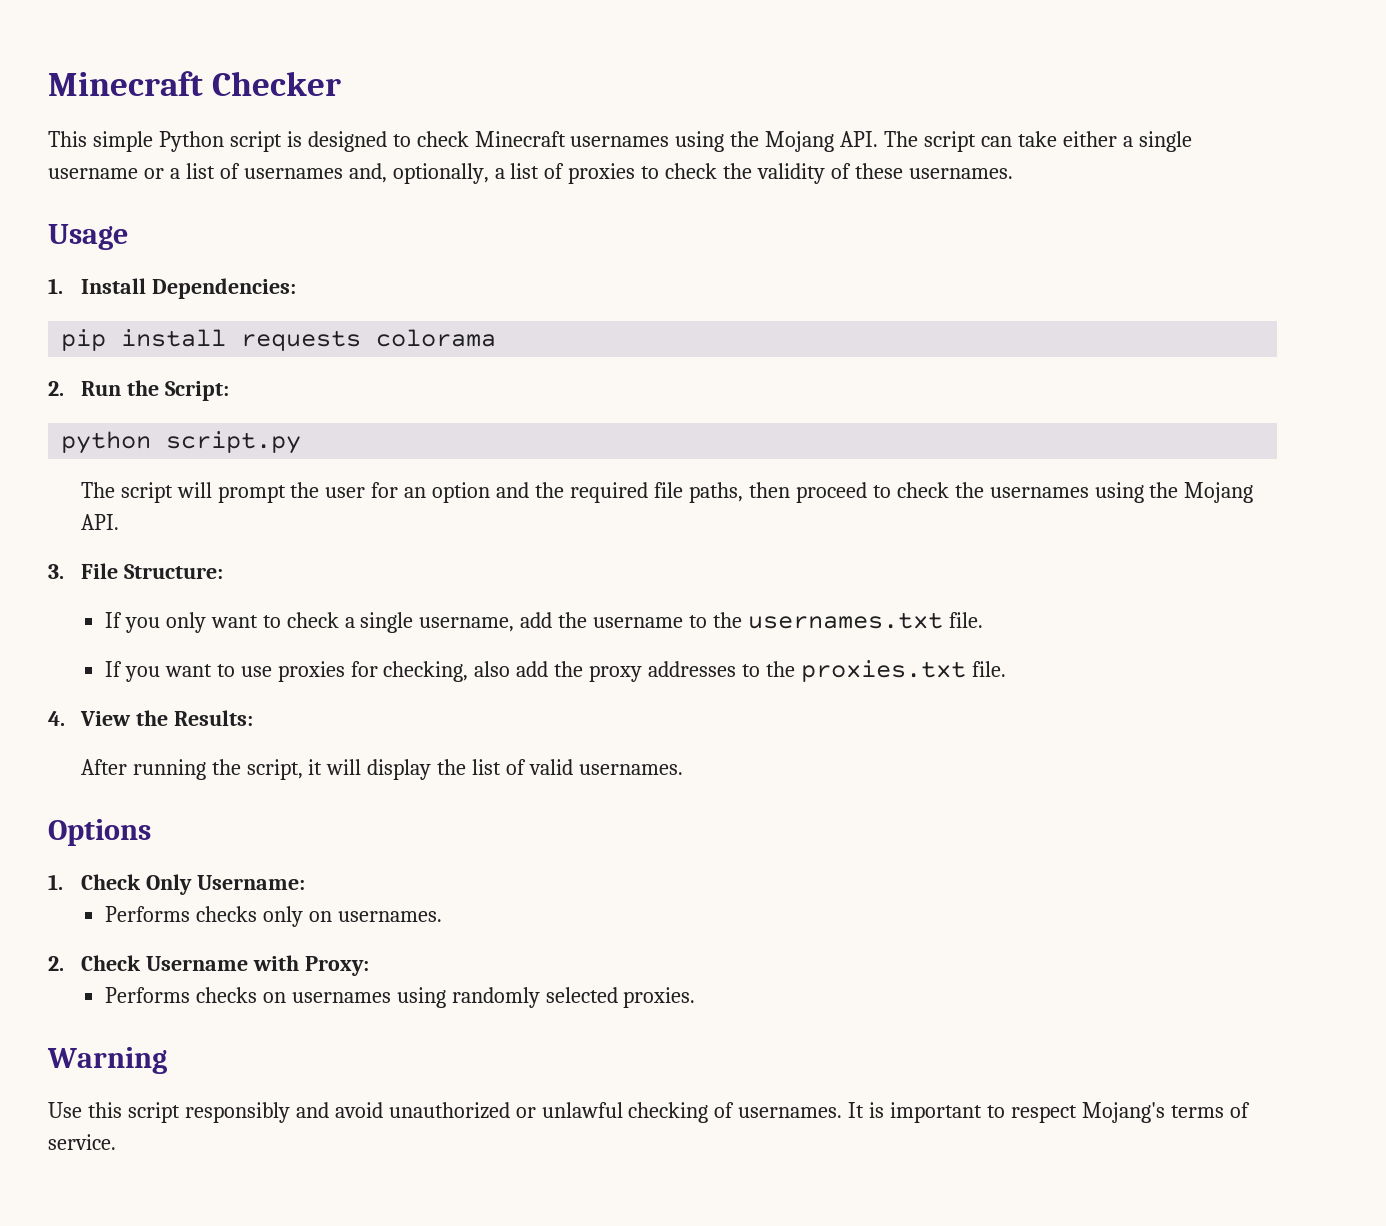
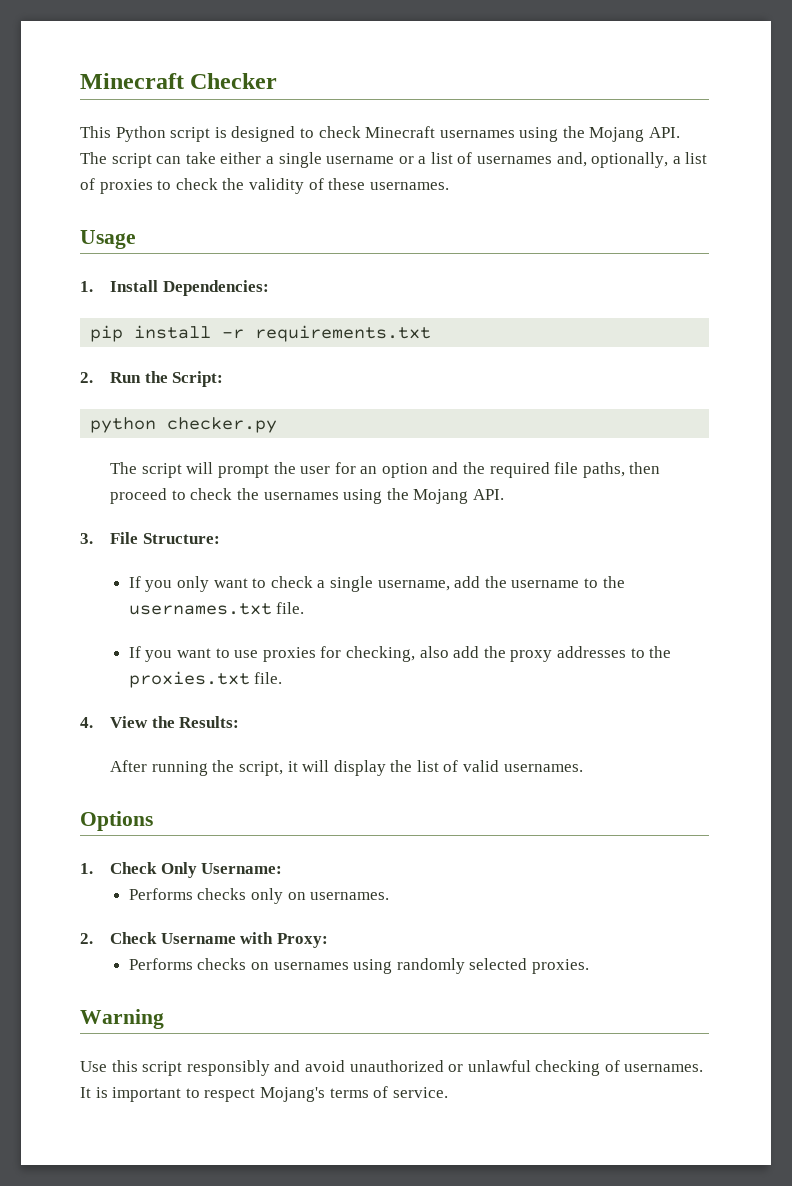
- This simple Python script is designed to check Minecraft usernames using the Mojang API. The script can take either a single username or a list of usernames and, optionally, a list of proxies to check the validity of these usernames.
+ This Python script is designed to check Minecraft usernames using the Mojang API. The script can take either a single username or a list of usernames and, optionally, a list of proxies to check the validity of these usernames.
- pip install requests colorama
+ pip install -r requirements.txt
- python script.py
+ python checker.py

